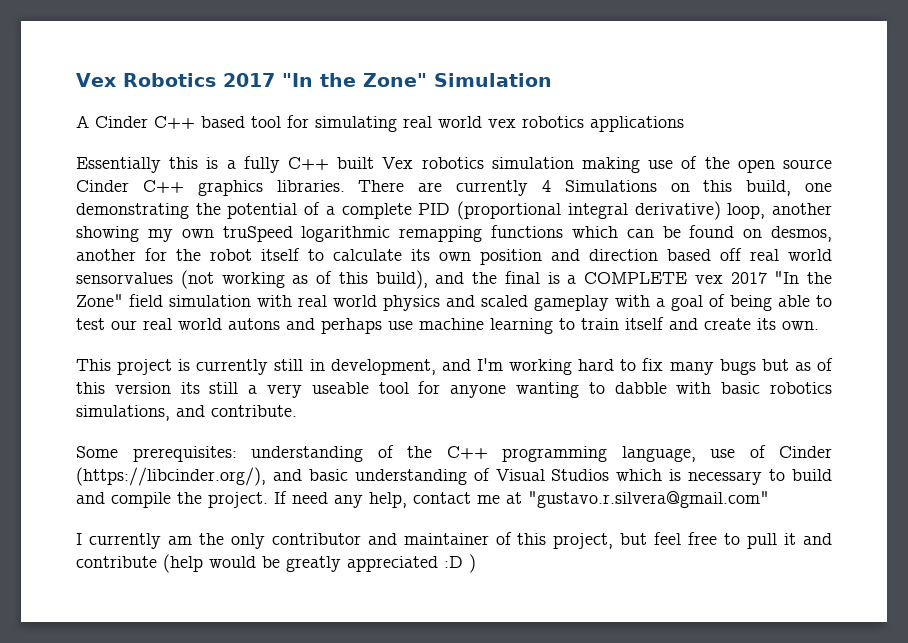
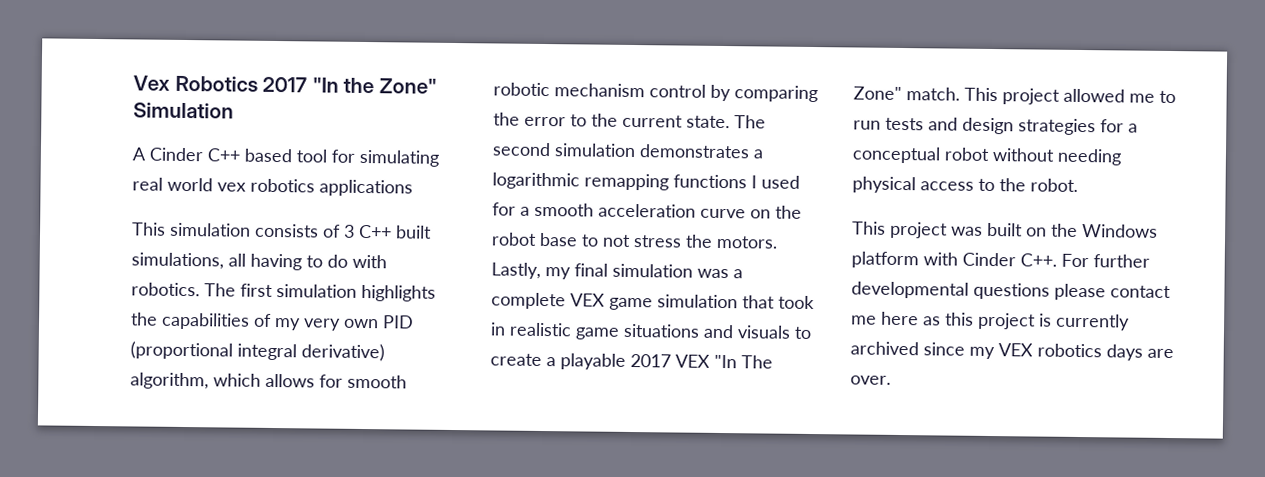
- Essentially this is a fully C++ built Vex robotics simulation making use of the open source Cinder C++ graphics libraries. There are currently 4 Simulations on this build, one demonstrating the potential of a complete PID (proportional integral derivative) loop, another showing my own truSpeed logarithmic remapping functions which can be found on desmos, another for the robot itself to calculate its own position and direction based off real world sensorvalues (not working as of this build), and the final is a COMPLETE vex 2017 "In the Zone" field simulation with real world physics and scaled gameplay with a goal of being able to test our real world autons and perhaps use machine learning to train itself and create its own.
- This project is currently still in development, and I'm working hard to fix many bugs but as of this version its still a very useable tool for anyone wanting to dabble with basic robotics simulations, and contribute.
- Some prerequisites: understanding of the C++ programming language, use of Cinder (https://libcinder.org/), and basic understanding of Visual Studios which is necessary to build and compile the project. If need any help, contact me at "gustavo.r.silvera@gmail.com"
- I currently am the only contributor and maintainer of this project, but feel free to pull it and contribute (help would be greatly appreciated :D )
+ This simulation consists of 3 C++ built simulations, all having to do with robotics. The first simulation highlights the capabilities of my very own PID (proportional integral derivative) algorithm, which allows for smooth robotic mechanism control by comparing the error to the current state. The second simulation demonstrates a logarithmic remapping functions I used for a smooth acceleration curve on the robot base to not stress the motors. Lastly, my final simulation was a complete VEX game simulation that took in realistic game situations and visuals to create a playable 2017 VEX "In The Zone" match. This project allowed me to run tests and design strategies for a conceptual robot without needing physical access to the robot.
+ This project was built on the Windows platform with Cinder C++. For further developmental questions please contact me here as this project is currently archived since my VEX robotics days are over.

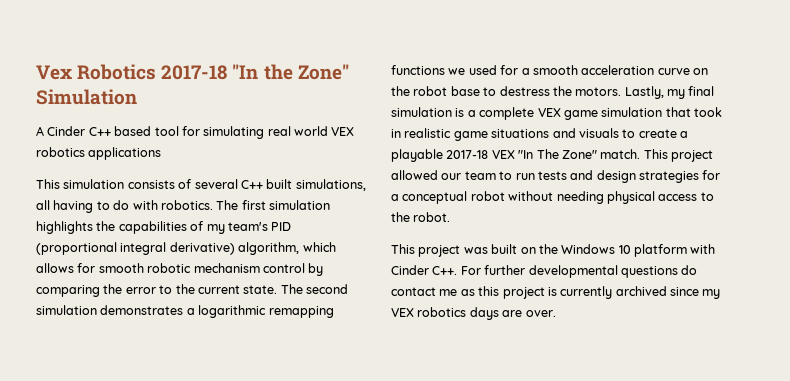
- Vex Robotics 2017 "In the Zone" Simulation
+ Vex Robotics 2017-18 "In the Zone" Simulation
- A Cinder C++ based tool for simulating real world vex robotics applications
+ A Cinder C++ based tool for simulating real world VEX robotics applications
- This simulation consists of 3 C++ built simulations, all having to do with robotics.
+ This simulation consists of several C++ built simulations, all having to do with robotics.
- The first simulation highlights the capabilities of my very own PID (proportional integral derivative) algorithm, which allows for smooth robotic mechanism control by comparing the error to the current state.
+ The first simulation highlights the capabilities of my team's PID (proportional integral derivative) algorithm, which allows for smooth robotic mechanism control by comparing the error to the current state.
- The second simulation demonstrates a logarithmic remapping functions I used for a smooth acceleration curve on the robot base to not stress the motors.
+ The second simulation demonstrates a logarithmic remapping functions we used for a smooth acceleration curve on the robot base to destress the motors.
- Lastly, my final simulation was a complete VEX game simulation that took in realistic game situations and visuals to create a playable 2017 VEX "In The Zone" match.
+ Lastly, my final simulation is a complete VEX game simulation that took in realistic game situations and visuals to create a playable 2017-18 VEX "In The Zone" match.
- This project allowed me to run tests and design strategies for a conceptual robot without needing physical access to the robot.
+ This project allowed our team to run tests and design strategies for a conceptual robot without needing physical access to the robot.
- This project was built on the Windows platform with Cinder C++. For further developmental questions please contact me here as this project is currently archived since my VEX robotics days are over.
+ This project was built on the Windows 10 platform with Cinder C++. For further developmental questions do contact me as this project is currently archived since my VEX robotics days are over.

